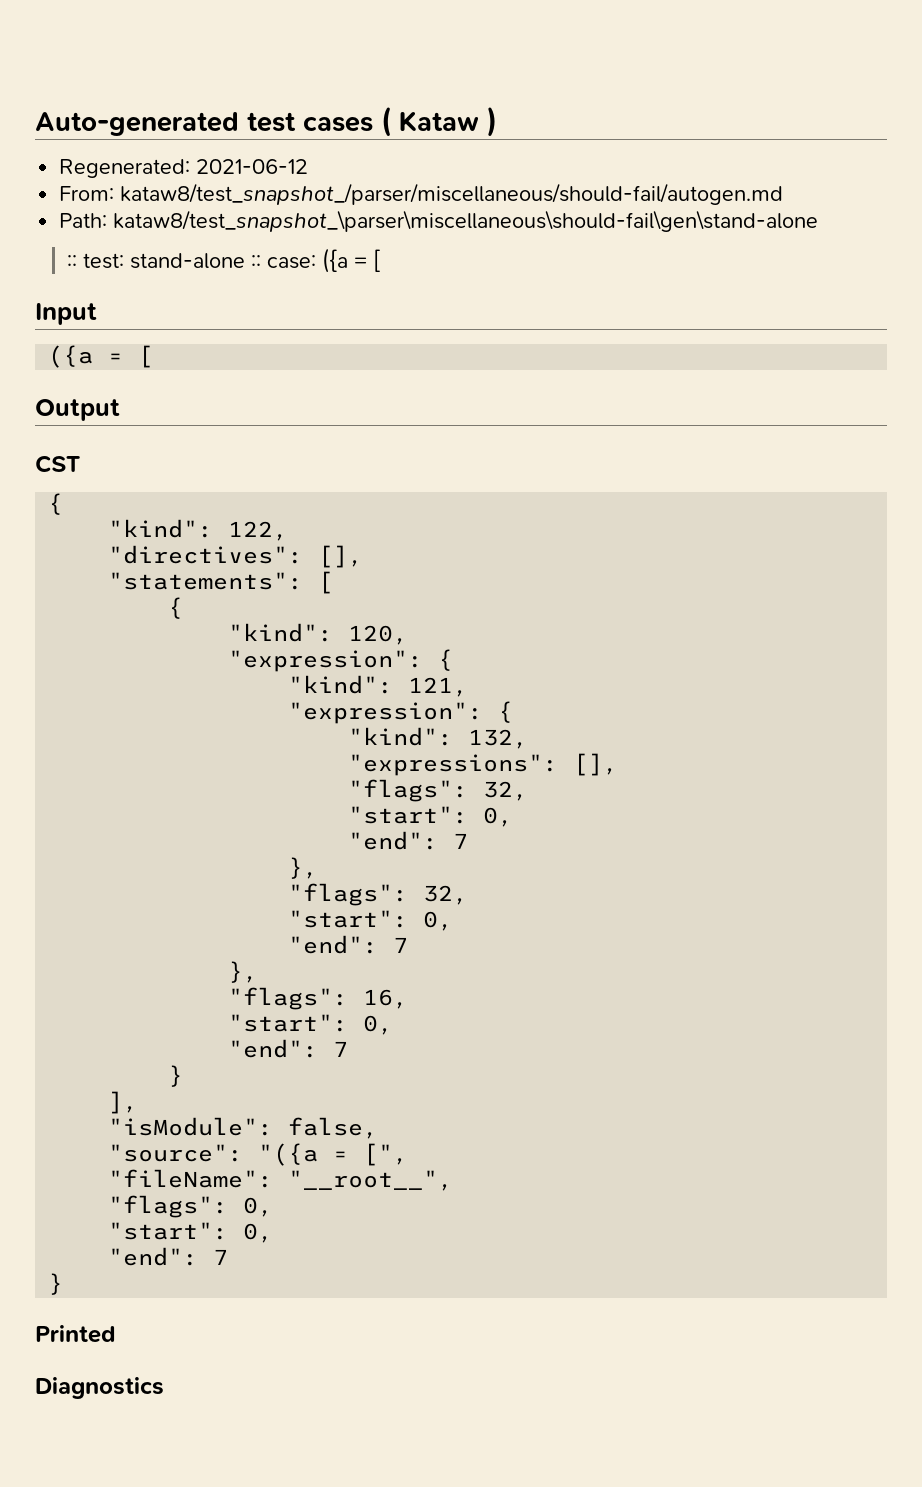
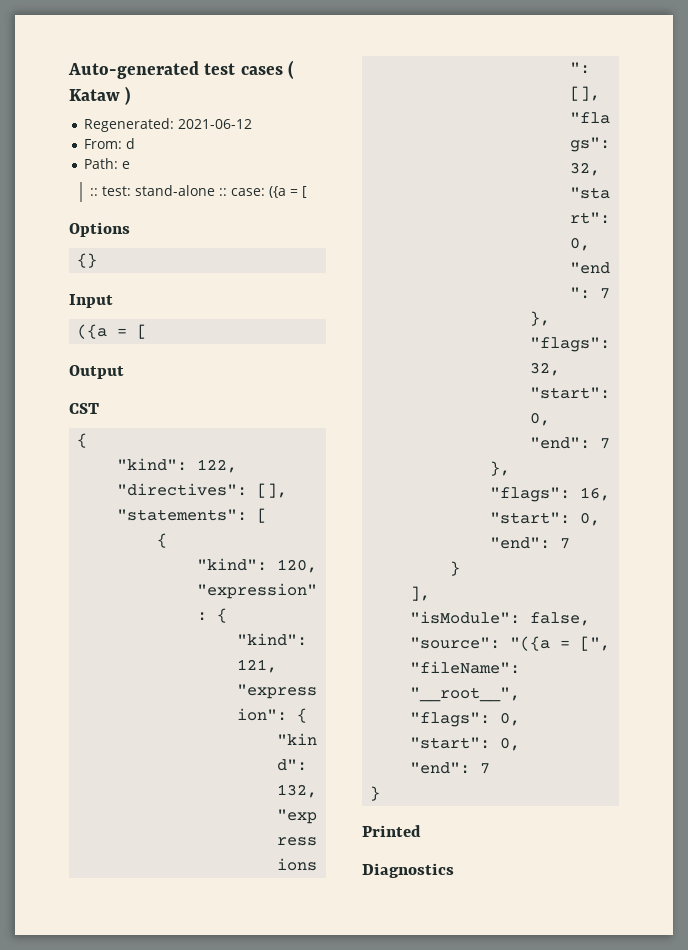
- From: kataw8/test_snapshot_/parser/miscellaneous/should-fail/autogen.md
+ From: d
- Path: kataw8/test_snapshot_\parser\miscellaneous\should-fail\gen\stand-alone
+ Path: e
+ Options
+ {}

